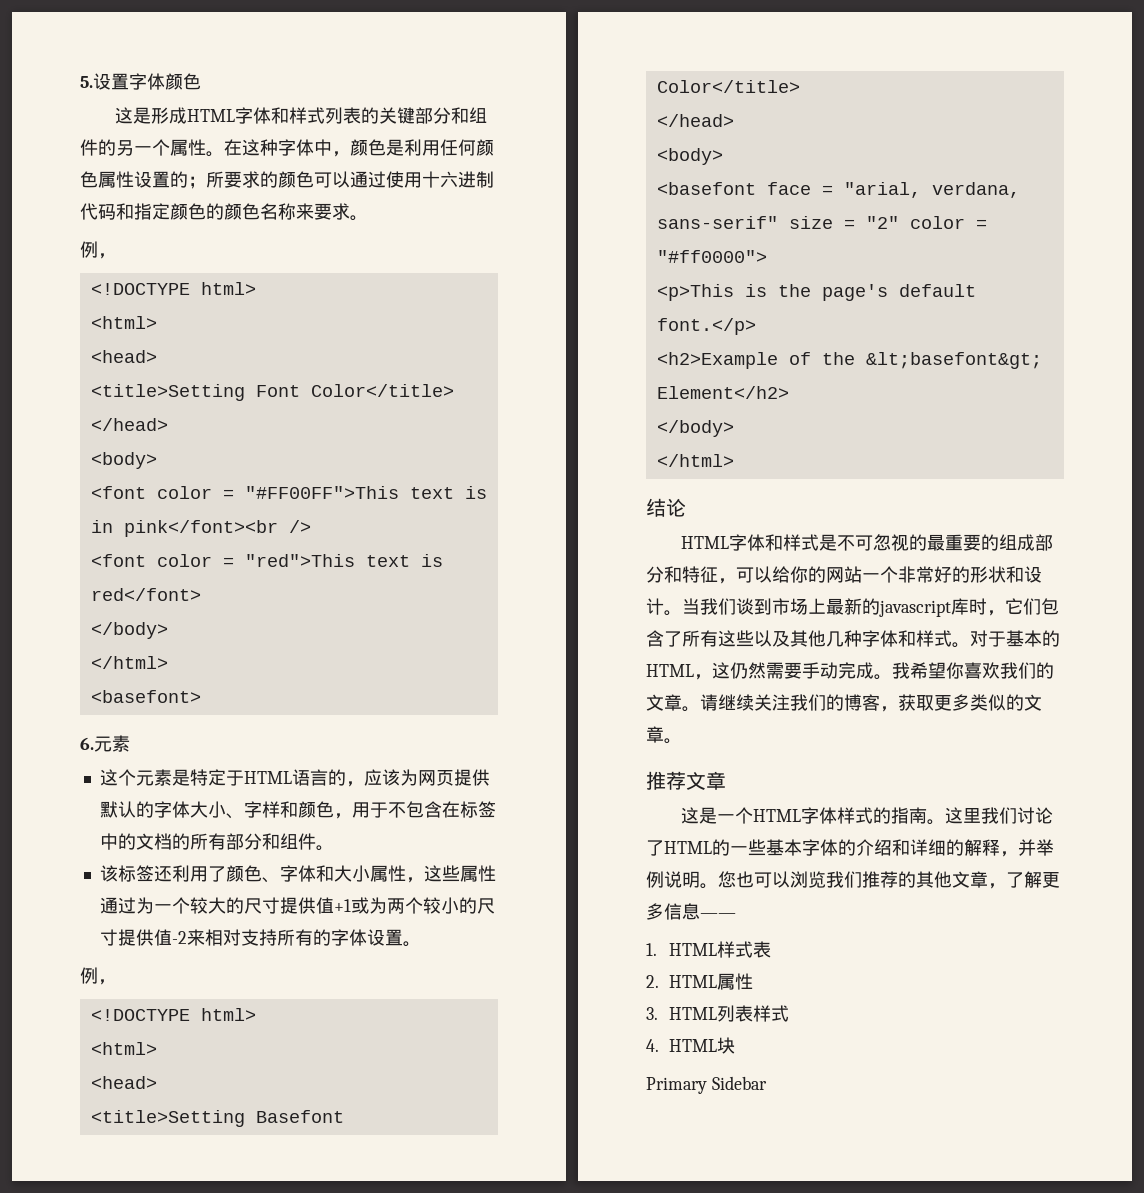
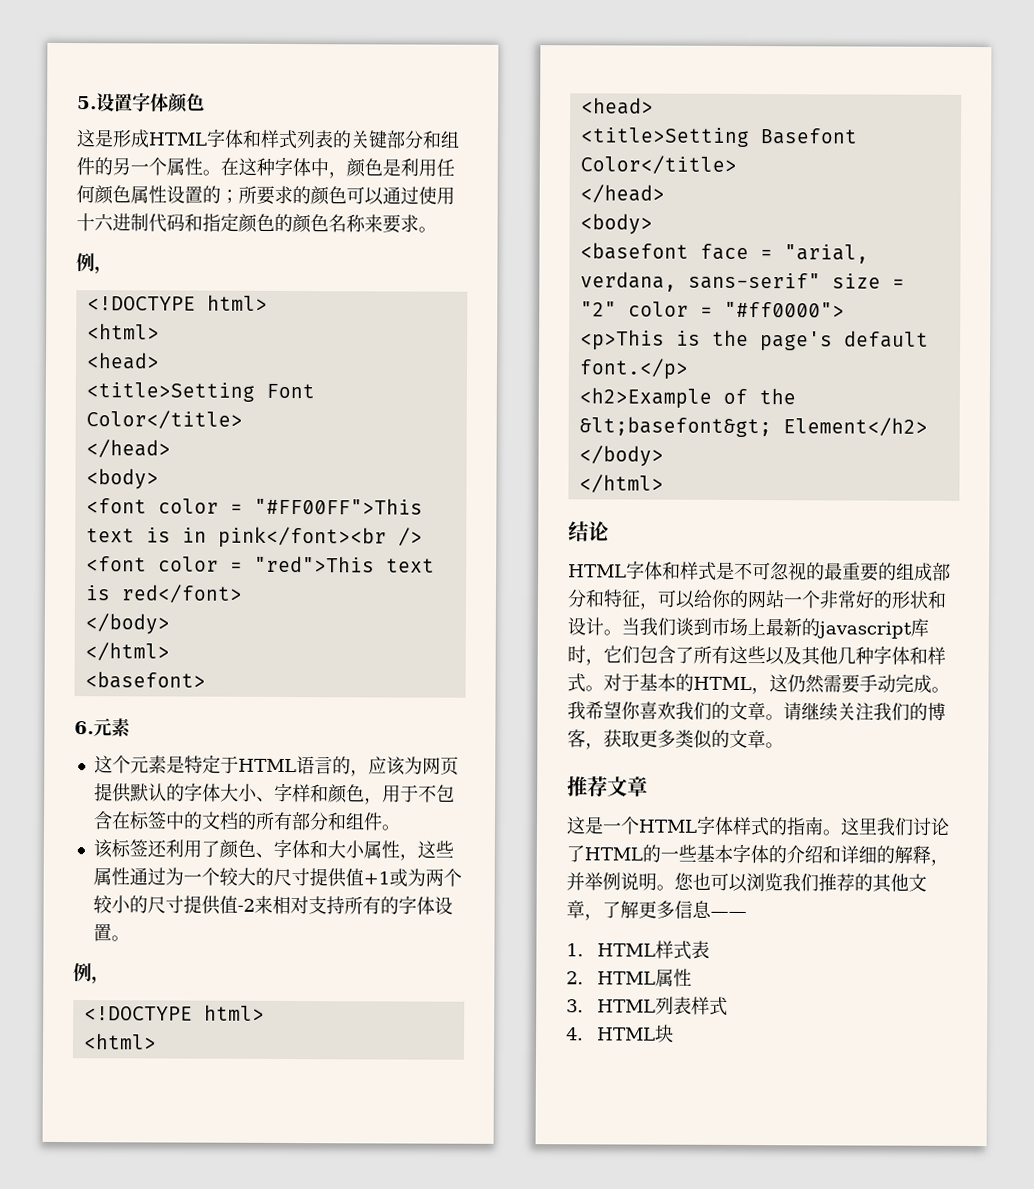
- Primary Sidebar

